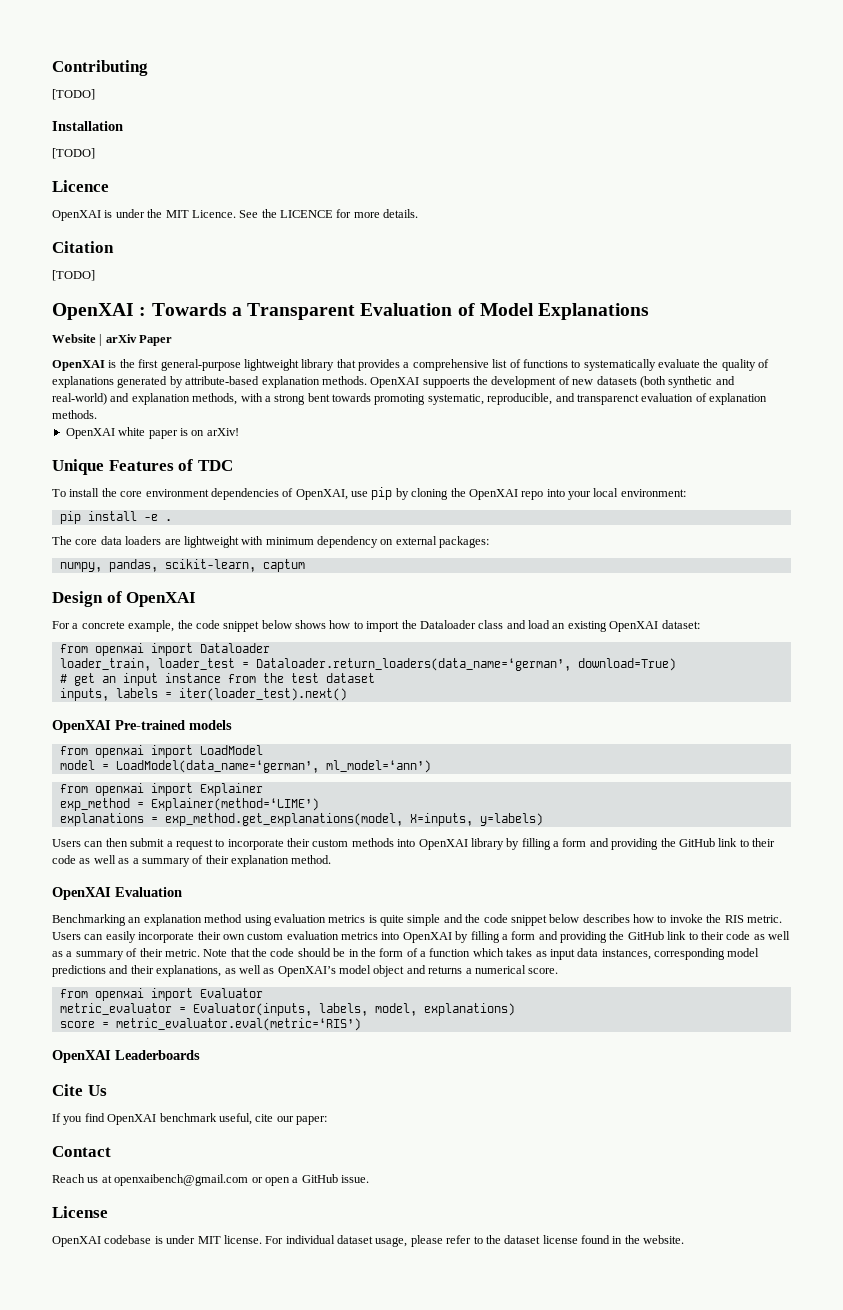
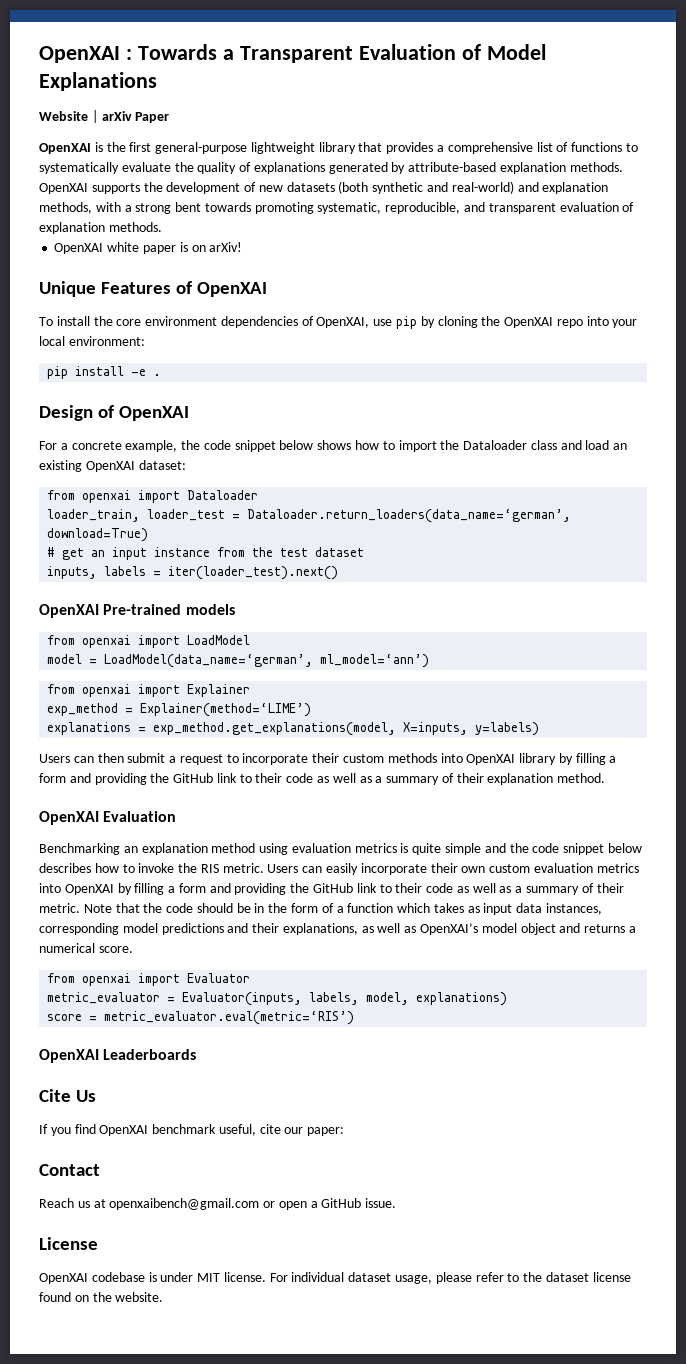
- Contributing
- [TODO]
- Installation
- [TODO]
- Licence
- OpenXAI is under the MIT Licence. See the LICENCE for more details.
- Citation
- [TODO]
- OpenXAI suppoerts the development of new datasets (both synthetic and real-world) and explanation methods, with a strong bent towards promoting systematic, reproducible, and transparenct evaluation of explanation methods.
+ OpenXAI supports the development of new datasets (both synthetic and real-world) and explanation methods, with a strong bent towards promoting systematic, reproducible, and transparent evaluation of explanation methods.
- Unique Features of TDC
+ Unique Features of OpenXAI
- The core data loaders are lightweight with minimum dependency on external packages:
- numpy, pandas, scikit-learn, captum
- For individual dataset usage, please refer to the dataset license found in the website.
+ For individual dataset usage, please refer to the dataset license found on the website.

